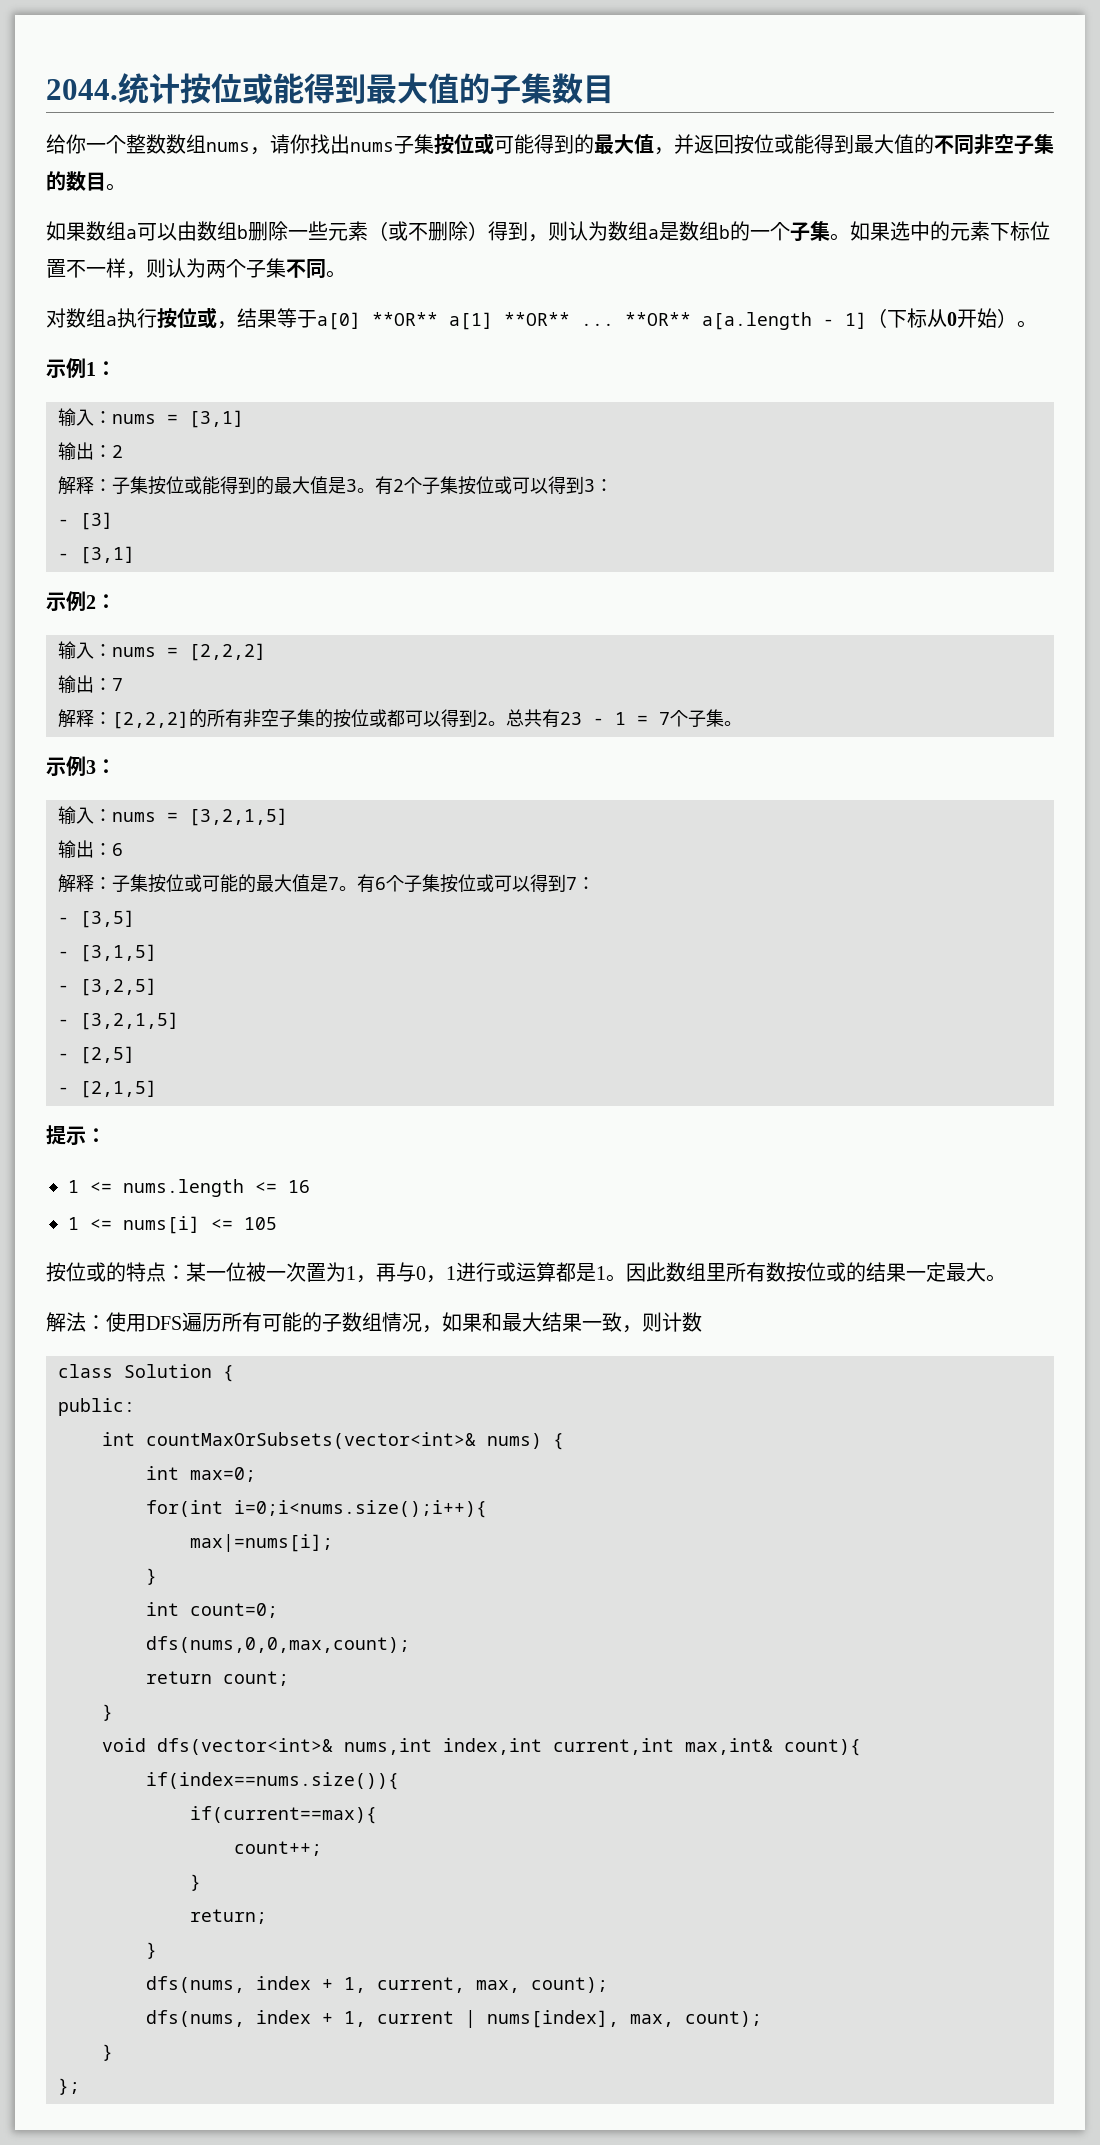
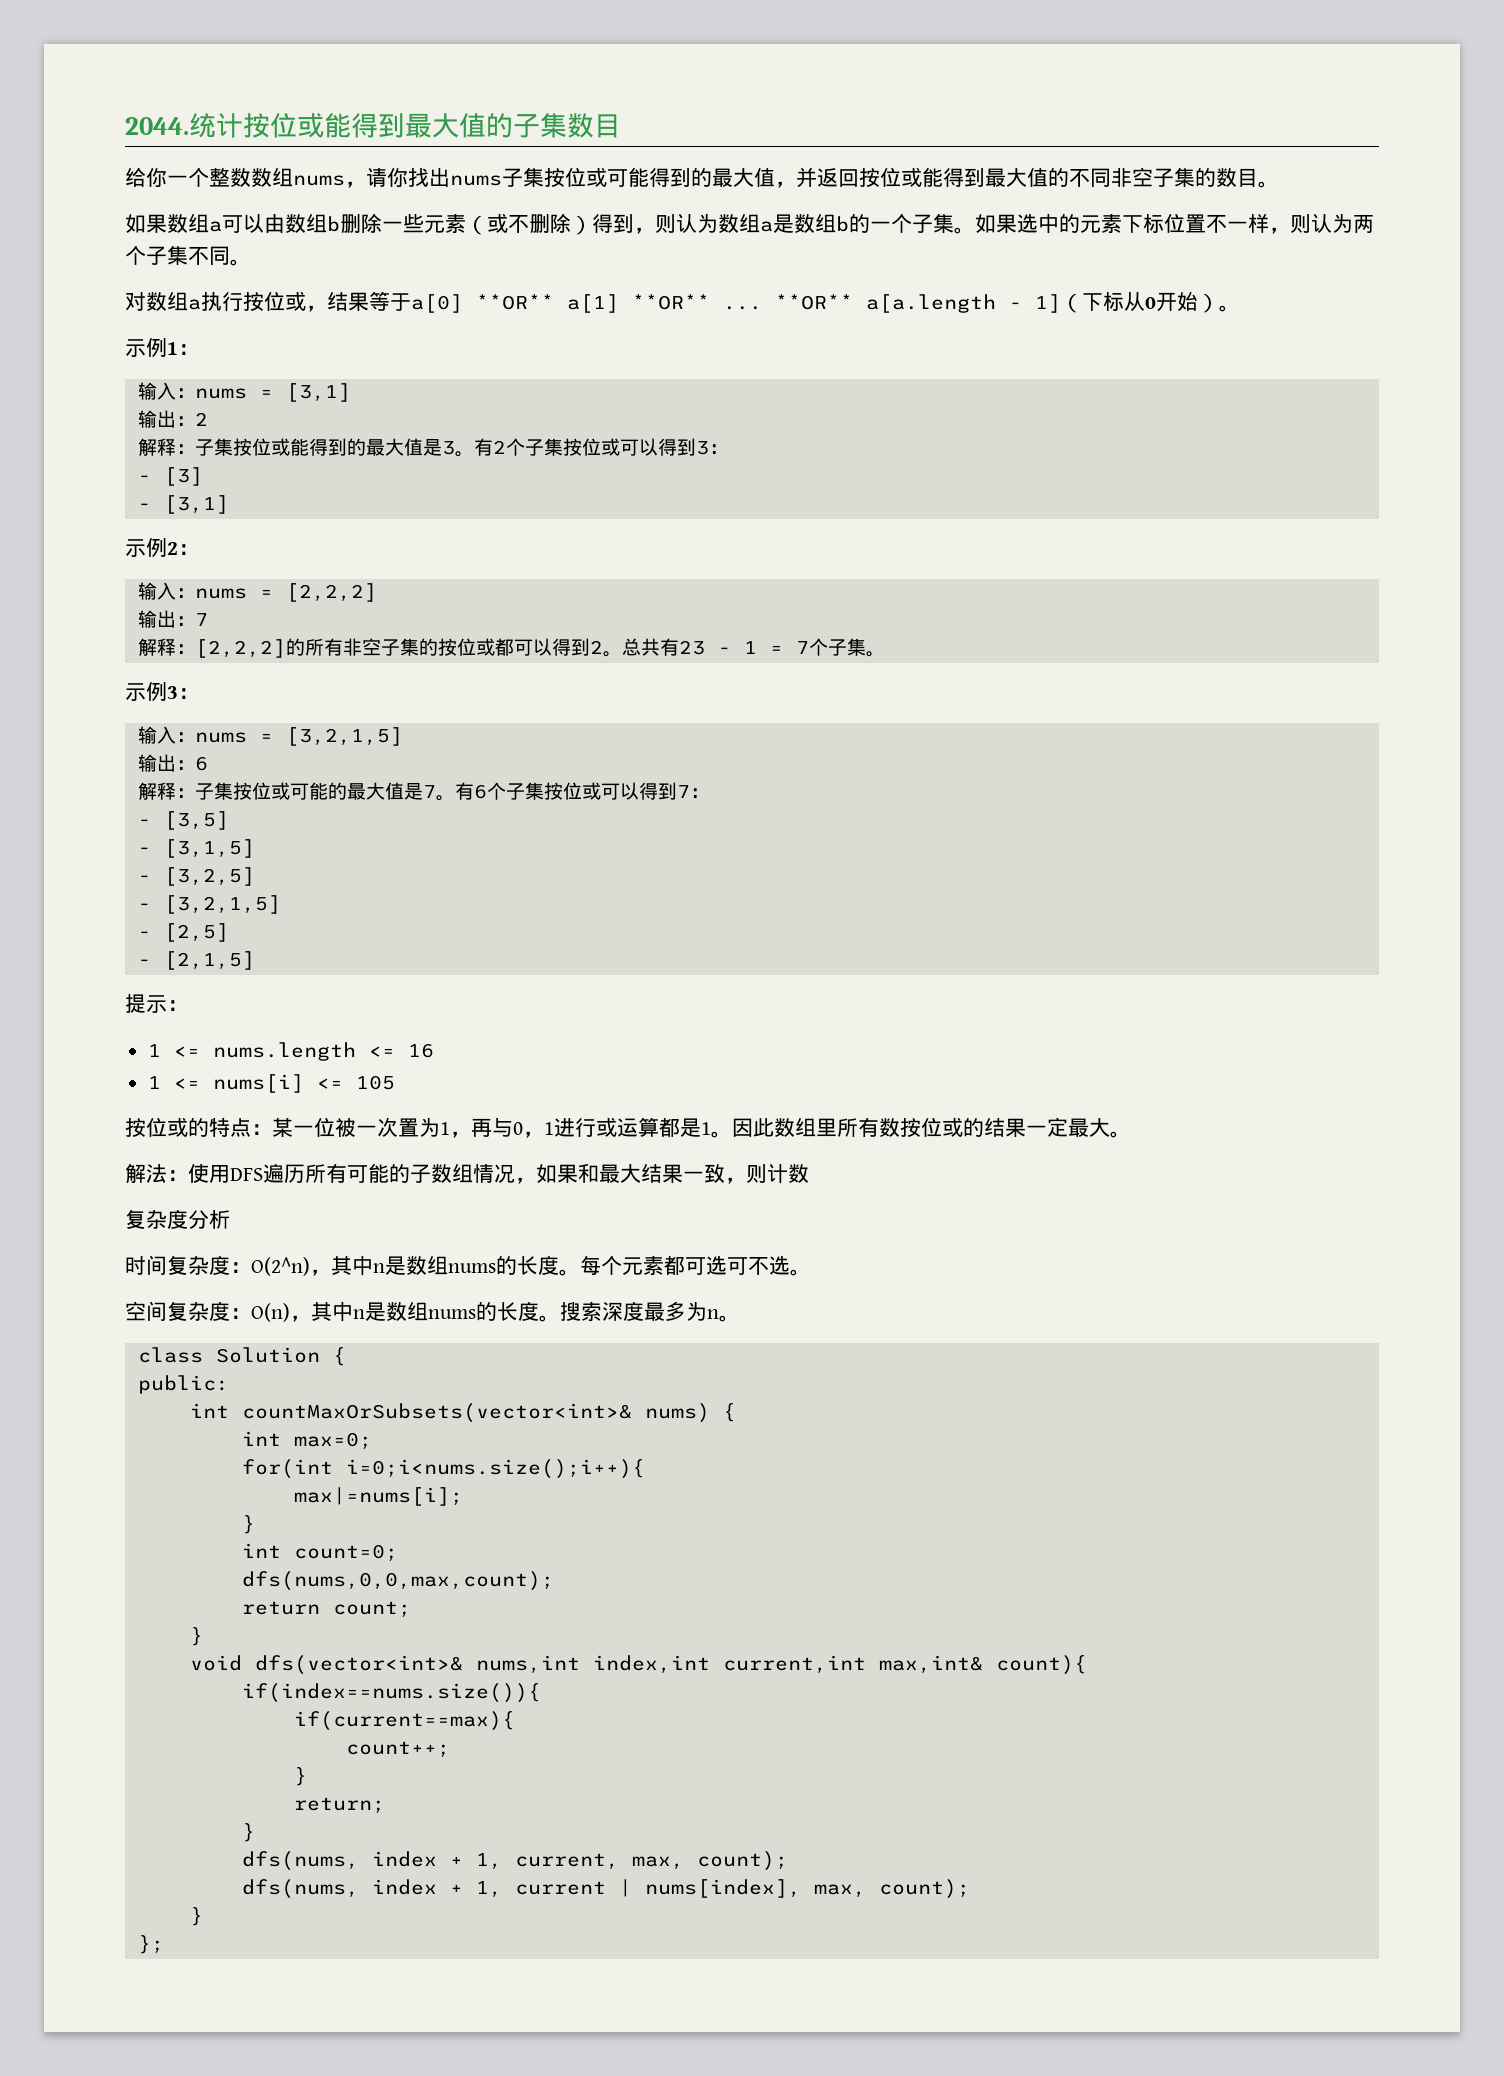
+ 复杂度分析
+ 时间复杂度：O(2^n)，其中n是数组nums的长度。每个元素都可选可不选。
+ 空间复杂度：O(n)，其中n是数组nums的长度。搜索深度最多为n。

